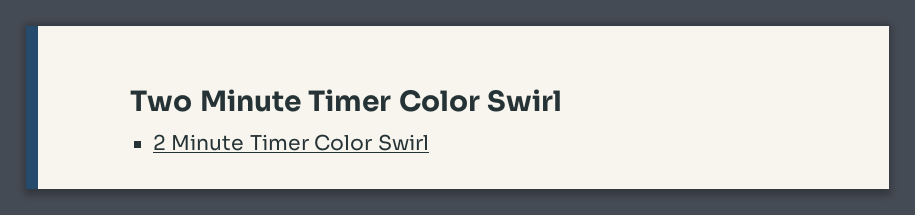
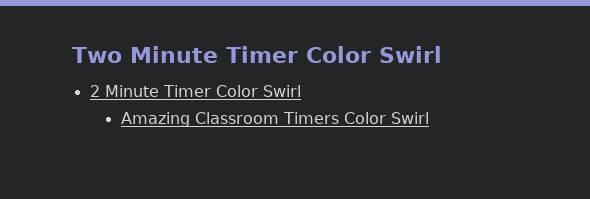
+ Amazing Classroom Timers Color Swirl

